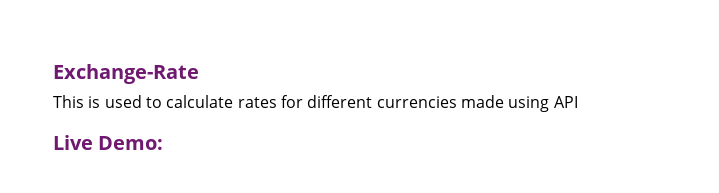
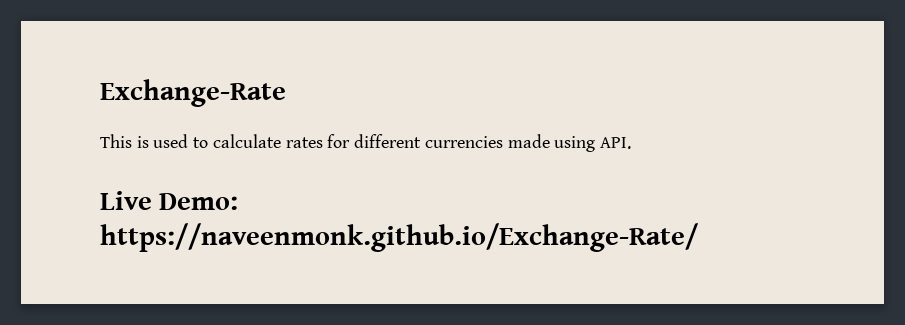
- This is used to calculate rates for different currencies made using API
+ This is used to calculate rates for different currencies made using API.
- Live Demo:
+ Live Demo: https://naveenmonk.github.io/Exchange-Rate/

